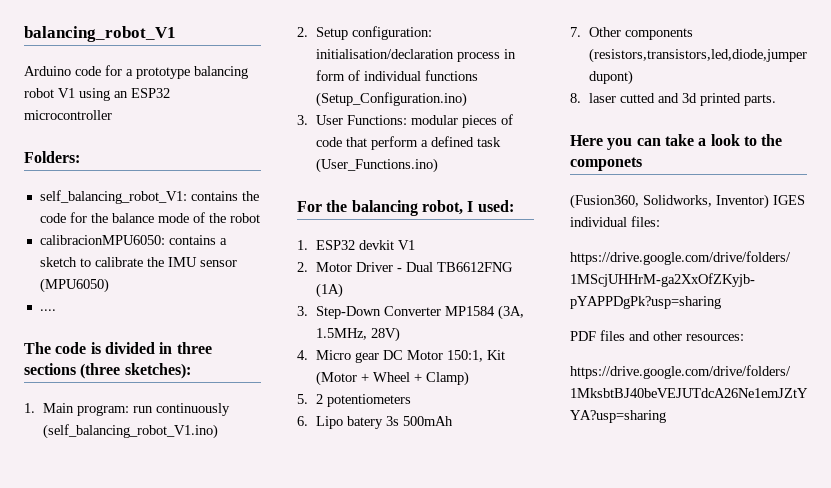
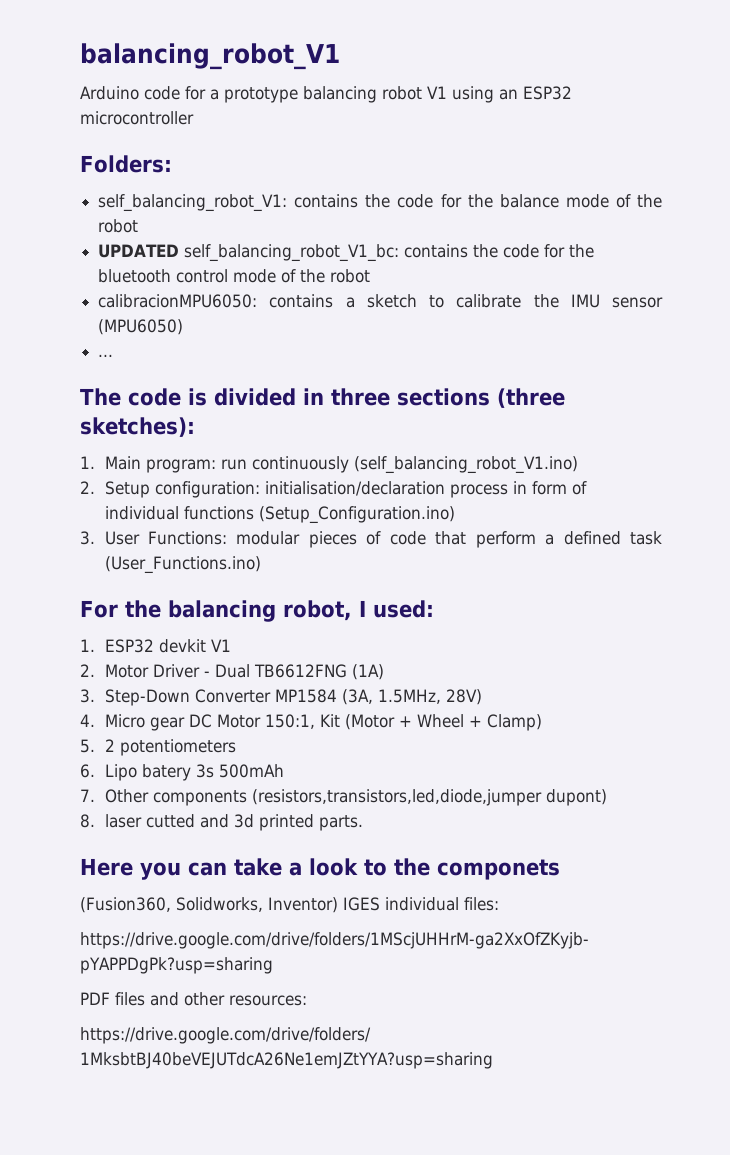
+ UPDATED self_balancing_robot_V1_bc: contains the code for the bluetooth control mode of the robot
- ....
+ ...

